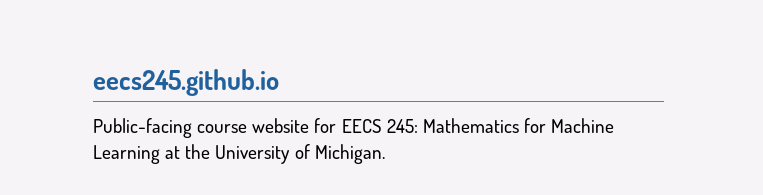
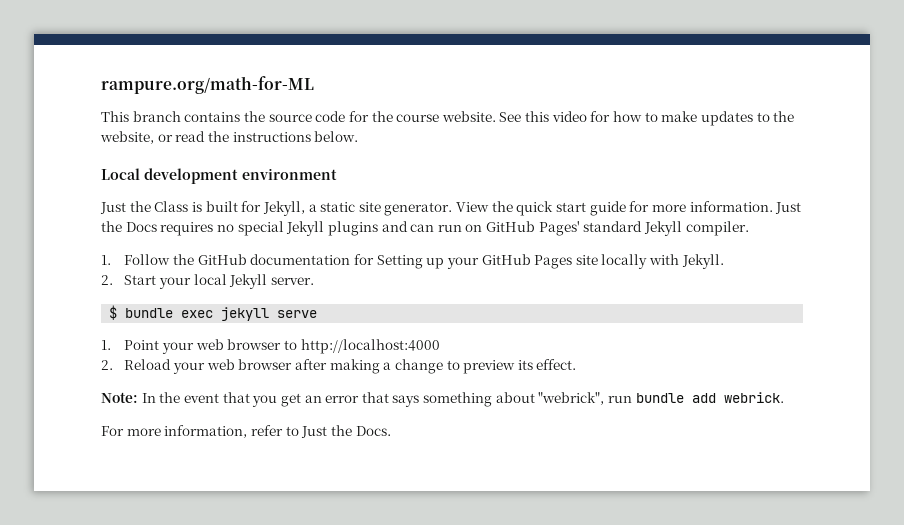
- eecs245.github.io
- Public-facing course website for EECS 245: Mathematics for Machine Learning at the University of Michigan.
+ rampure.org/math-for-ML
+ This branch contains the source code for the course website. See this video for how to make updates to the website, or read the instructions below.
+ Local development environment
+ Just the Class is built for Jekyll, a static site generator. View the quick start guide for more information. Just the Docs requires no special Jekyll plugins and can run on GitHub Pages' standard Jekyll compiler.
+ 1. Follow the GitHub documentation for Setting up your GitHub Pages site locally with Jekyll.
+ 2. Start your local Jekyll server.
+ $ bundle exec jekyll serve
+ 1. Point your web browser to http://localhost:4000
+ 2. Reload your web browser after making a change to preview its effect.
+ Note: In the event that you get an error that says something about "webrick", run bundle add webrick.
+ For more information, refer to Just the Docs.

